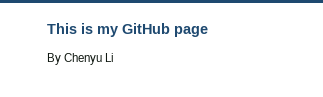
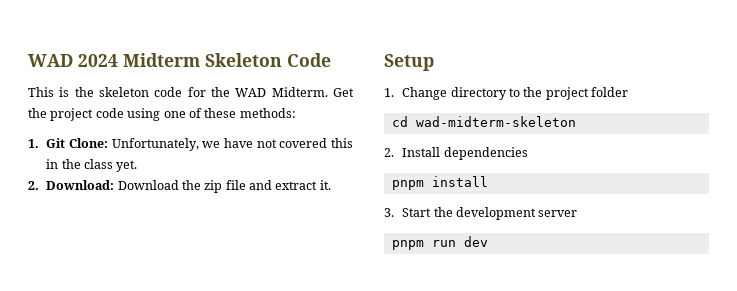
- This is my GitHub page
- By Chenyu Li
+ WAD 2024 Midterm Skeleton Code
+ This is the skeleton code for the WAD Midterm. Get the project code using one of these methods:
+ 1. Git Clone: Unfortunately, we have not covered this in the class yet.
+ 2. Download: Download the zip file and extract it.
+ Setup
+ 1. Change directory to the project folder
+ cd wad-midterm-skeleton
+ 2. Install dependencies
+ pnpm install
+ 3. Start the development server
+ pnpm run dev

